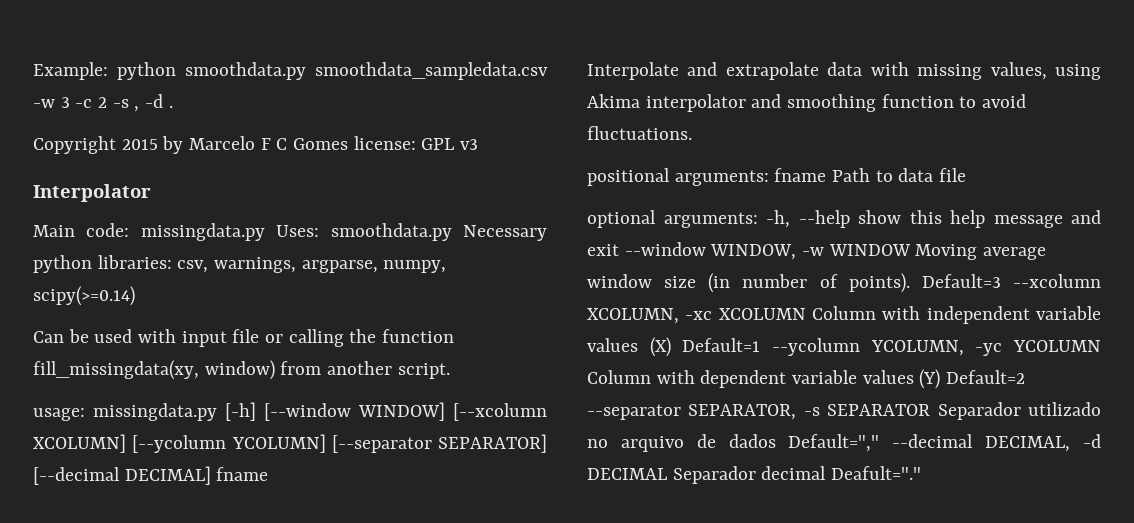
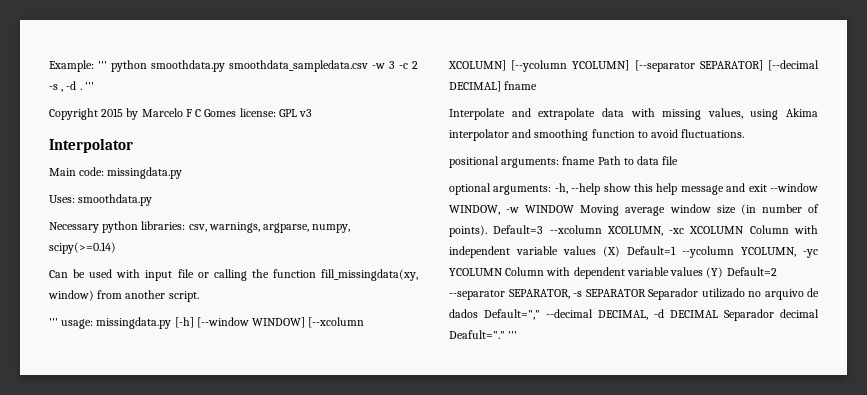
- Example: python smoothdata.py smoothdata_sampledata.csv -w 3 -c 2 -s , -d .
+ Example: ''' python smoothdata.py smoothdata_sampledata.csv -w 3 -c 2 -s , -d . '''
- Main code: missingdata.py Uses: smoothdata.py Necessary python libraries: csv, warnings, argparse, numpy, scipy(>=0.14)
+ Main code: missingdata.py
+ Uses: smoothdata.py
+ Necessary python libraries: csv, warnings, argparse, numpy, scipy(>=0.14)
- usage: missingdata.py [-h] [--window WINDOW] [--xcolumn XCOLUMN] [--ycolumn YCOLUMN] [--separator SEPARATOR] [--decimal DECIMAL] fname
+ ''' usage: missingdata.py [-h] [--window WINDOW] [--xcolumn XCOLUMN] [--ycolumn YCOLUMN] [--separator SEPARATOR] [--decimal DECIMAL] fname
- Default=3 --xcolumn XCOLUMN, -xc XCOLUMN Column with independent variable values (X) Default=1 --ycolumn YCOLUMN, -yc YCOLUMN Column with dependent variable values (Y) Default=2 --separator SEPARATOR, -s SEPARATOR Separador utilizado no arquivo de dados Default="," --decimal DECIMAL, -d DECIMAL Separador decimal Deafult="."
+ Default=3 --xcolumn XCOLUMN, -xc XCOLUMN Column with independent variable values (X) Default=1 --ycolumn YCOLUMN, -yc YCOLUMN Column with dependent variable values (Y) Default=2 --separator SEPARATOR, -s SEPARATOR Separador utilizado no arquivo de dados Default="," --decimal DECIMAL, -d DECIMAL Separador decimal Deafult="." '''

